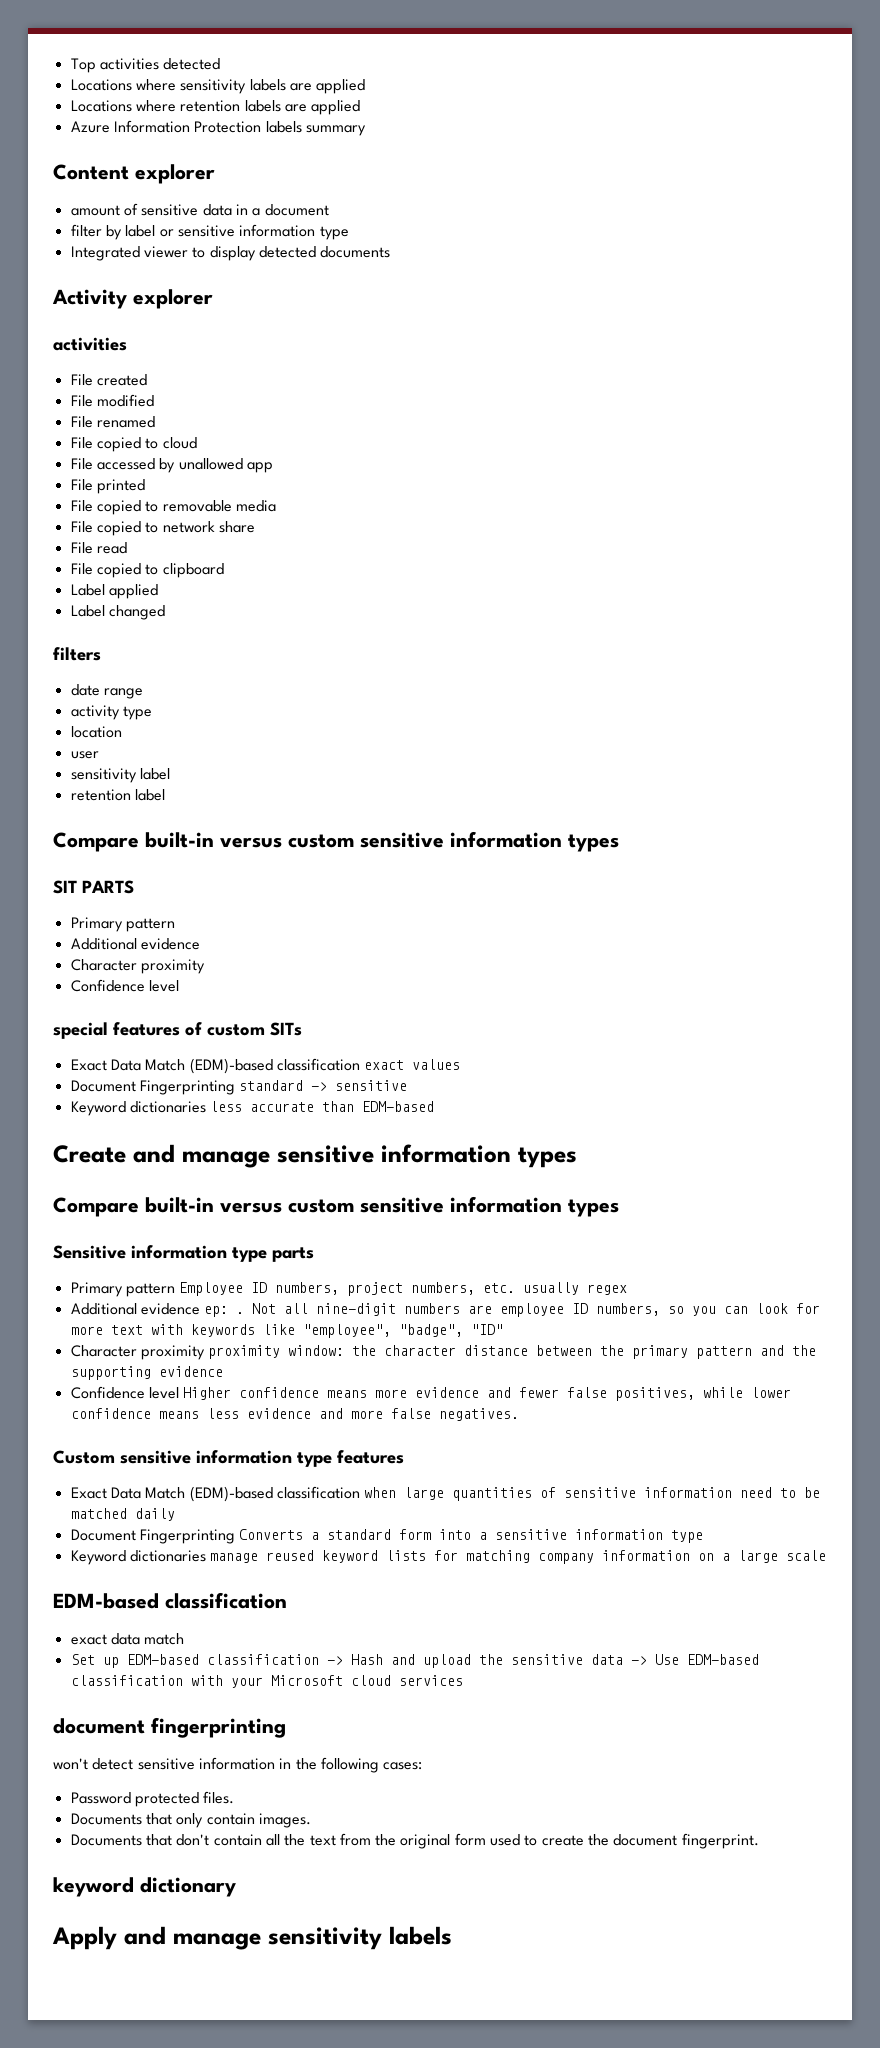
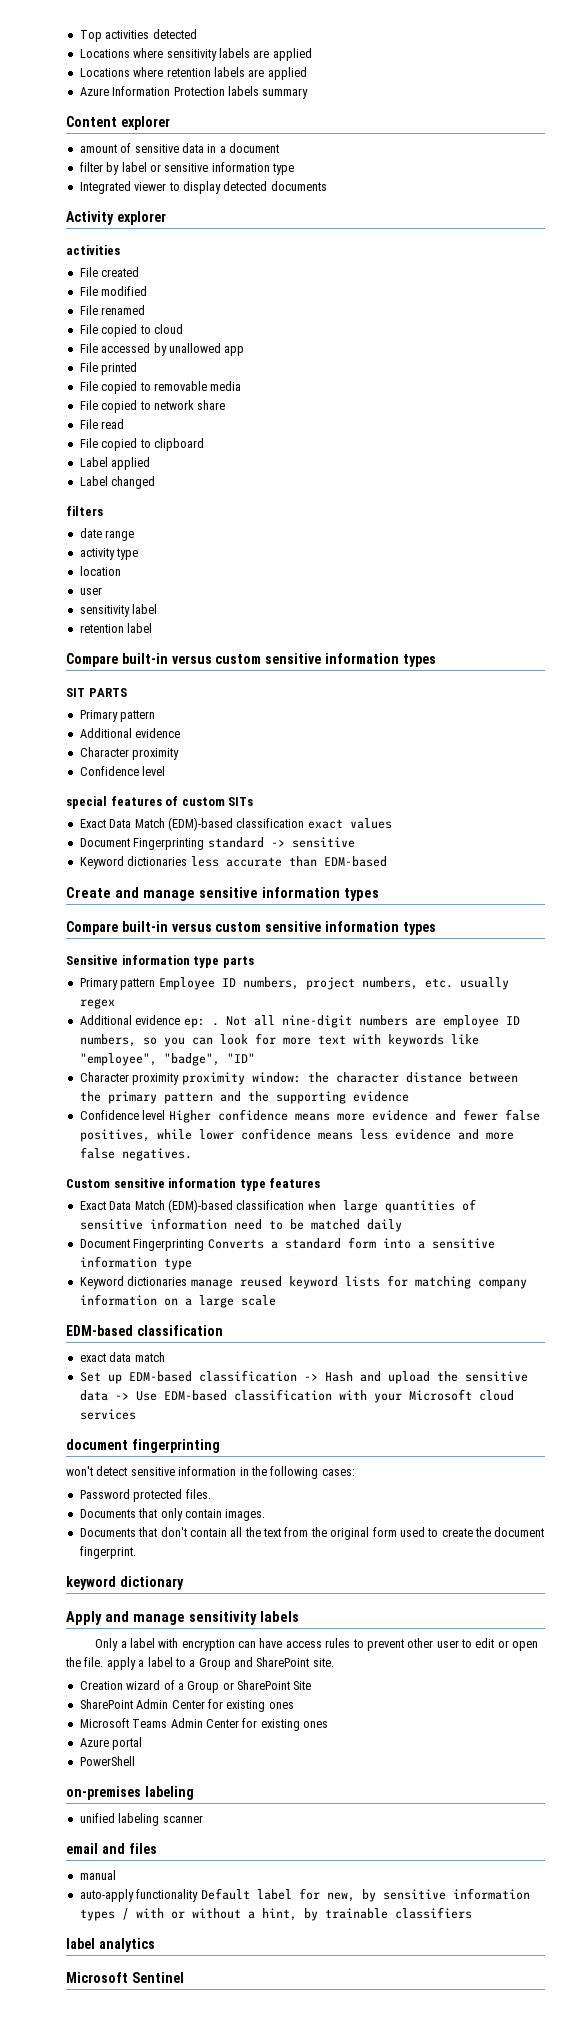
+ Only a label with encryption can have access rules to prevent other user to edit or open the file. apply a label to a Group and SharePoint site.
+ Creation wizard of a Group or SharePoint Site
+ SharePoint Admin Center for existing ones
+ Microsoft Teams Admin Center for existing ones
+ Azure portal
+ PowerShell
+ on-premises labeling
+ unified labeling scanner
+ email and files
+ manual
+ auto-apply functionality Default label for new, by sensitive information types / with or without a hint, by trainable classifiers
+ label analytics
+ Microsoft Sentinel

